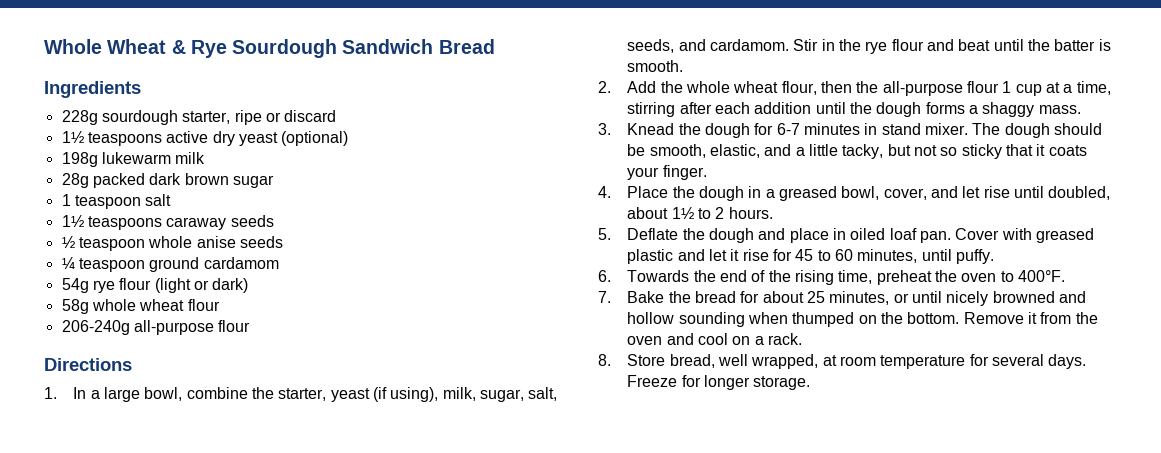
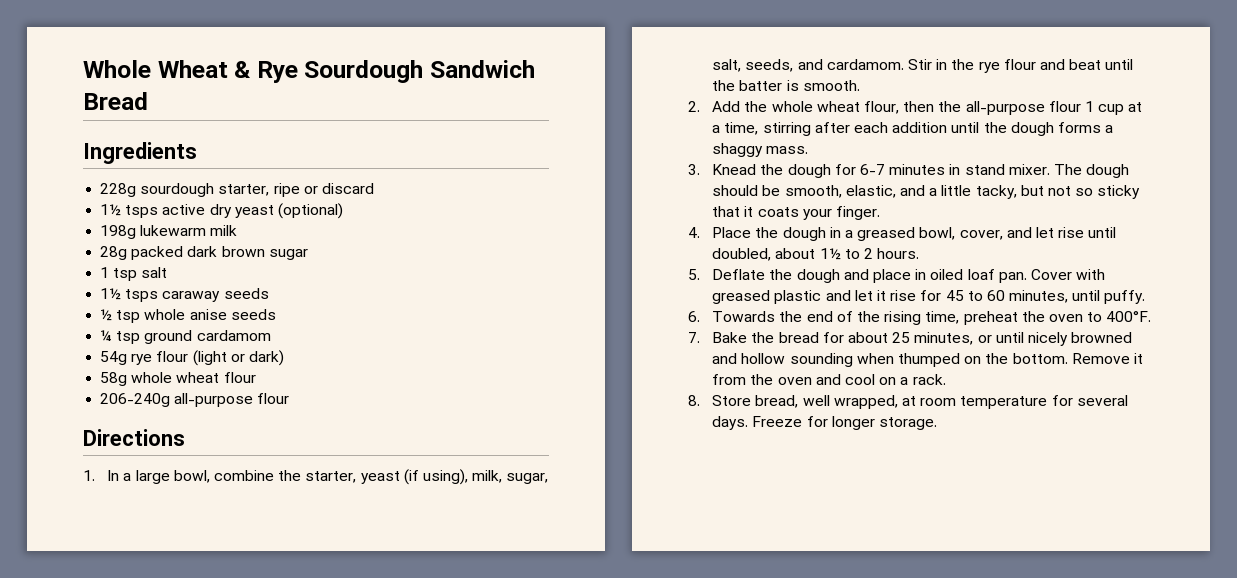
- 1½ teaspoons active dry yeast (optional)
+ 1½ tsps active dry yeast (optional)
- 1 teaspoon salt
+ 1 tsp salt
- 1½ teaspoons caraway seeds
+ 1½ tsps caraway seeds
- ½ teaspoon whole anise seeds
+ ½ tsp whole anise seeds
- ¼ teaspoon ground cardamom
+ ¼ tsp ground cardamom

